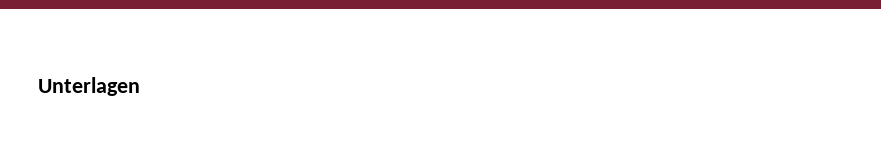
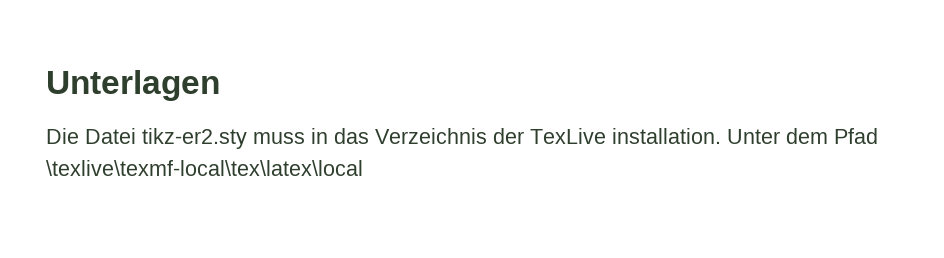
+ Die Datei tikz-er2.sty muss in das Verzeichnis der TexLive installation. Unter dem Pfad \texlive\texmf-local\tex\latex\local

